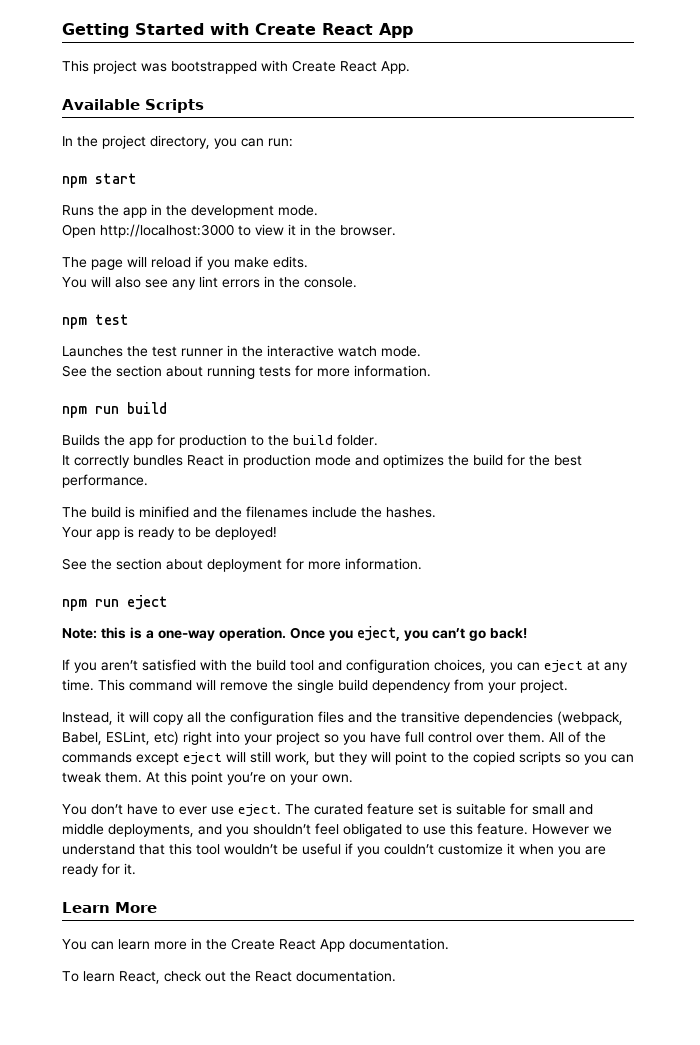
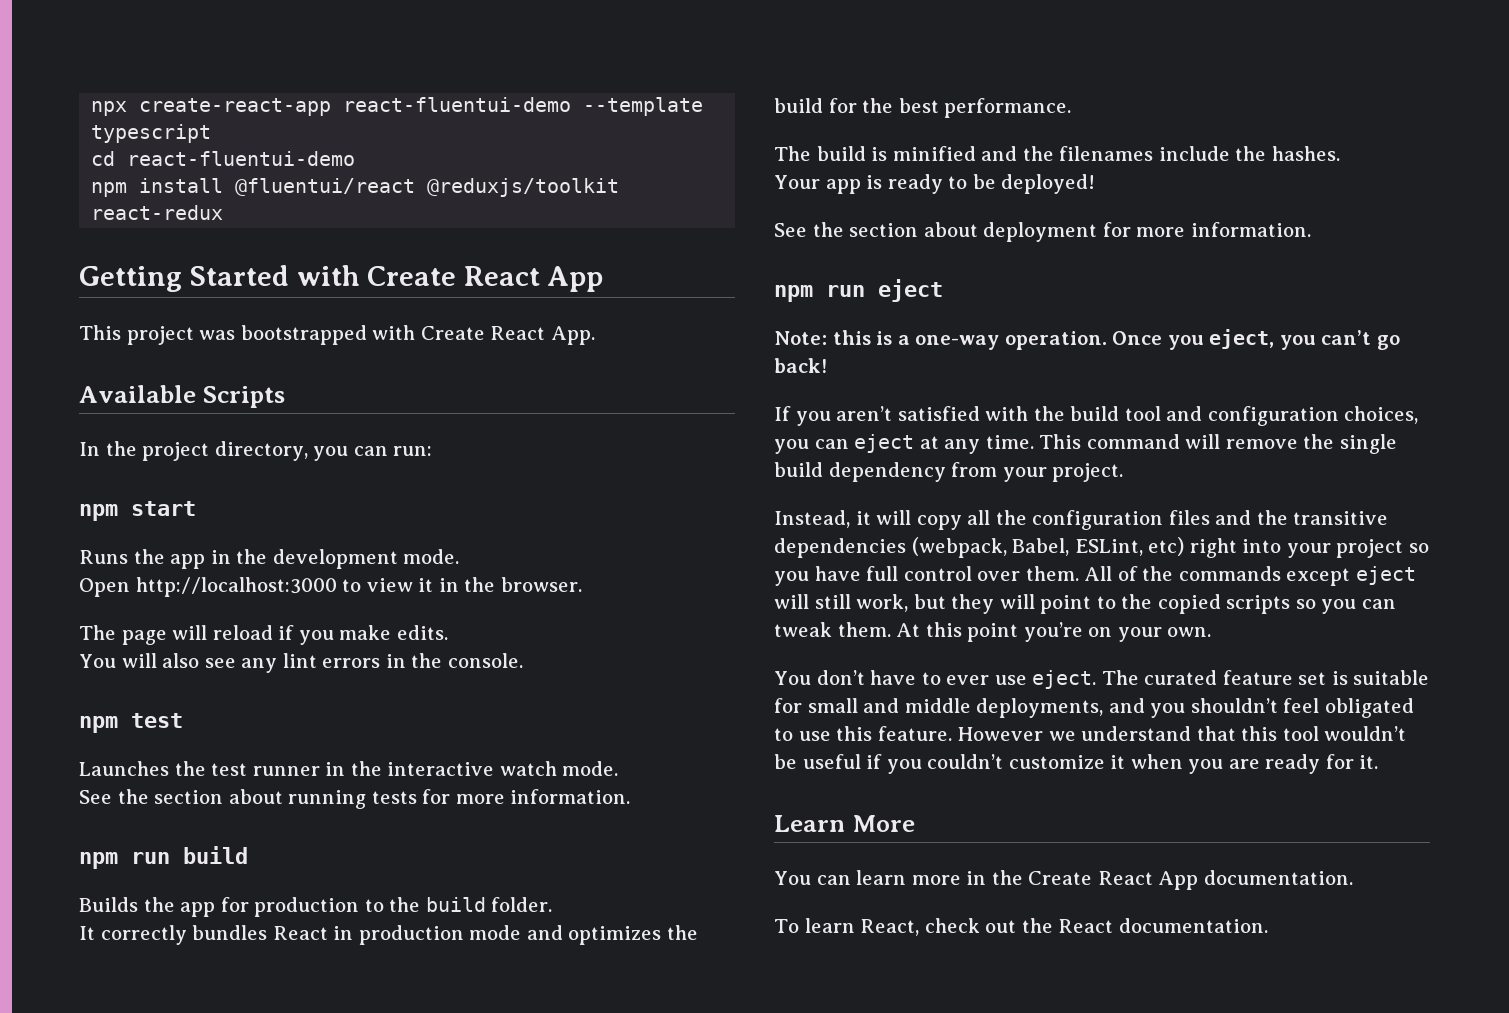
+ npx create-react-app react-fluentui-demo --template typescript
+ cd react-fluentui-demo
+ npm install @fluentui/react @reduxjs/toolkit react-redux

